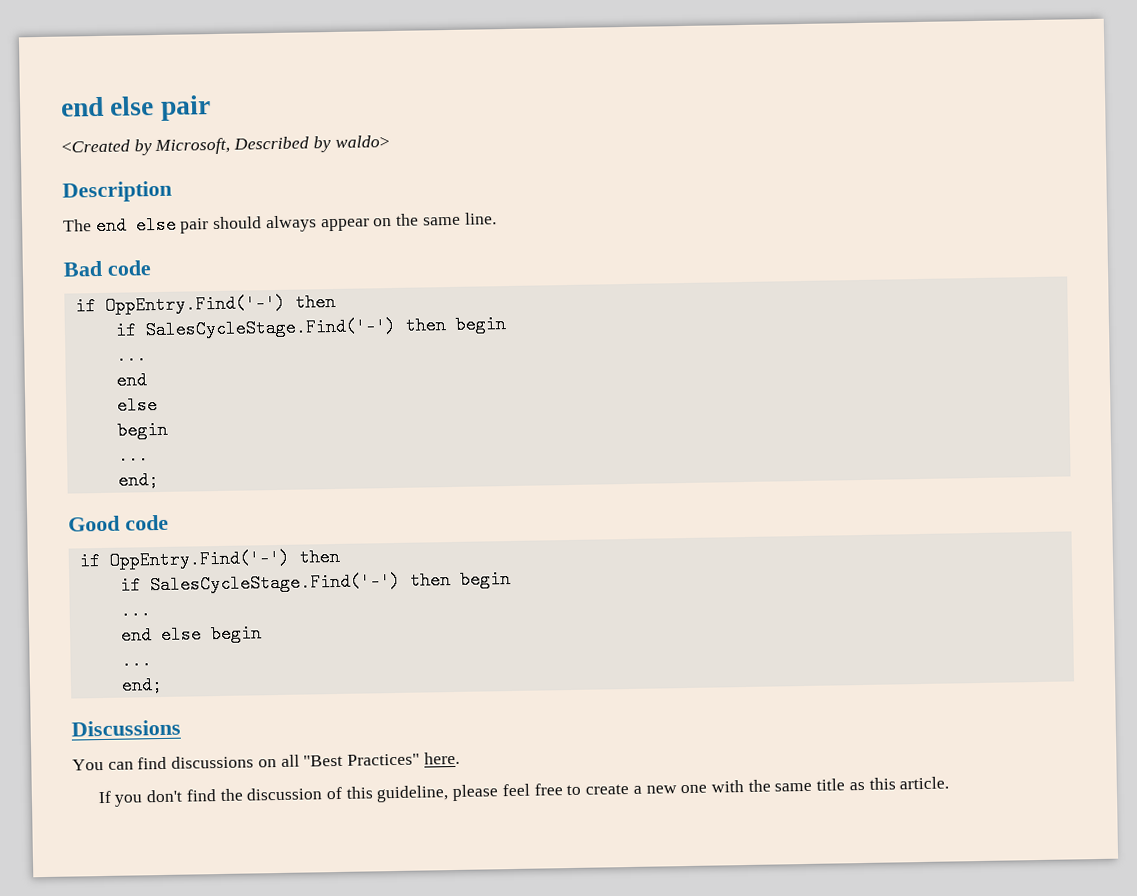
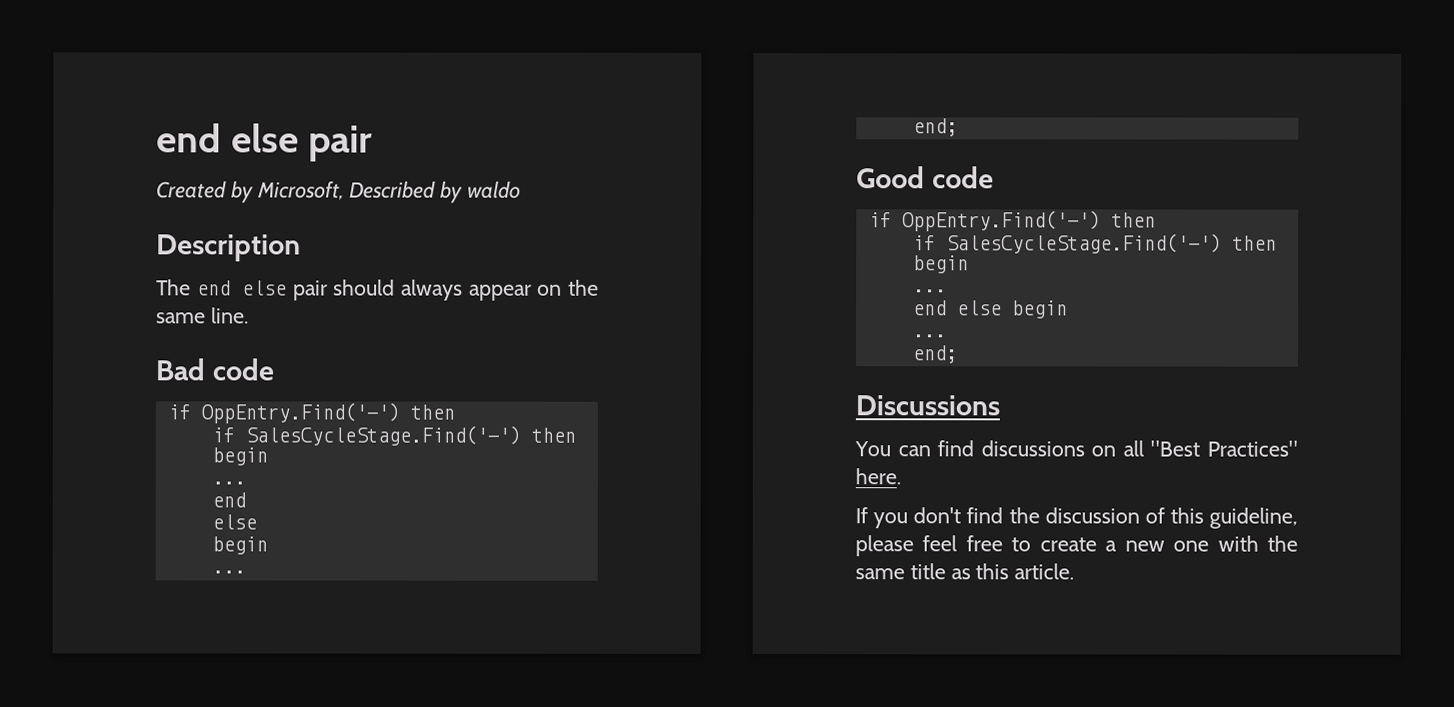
- <Created by Microsoft, Described by waldo>
+ Created by Microsoft, Described by waldo

